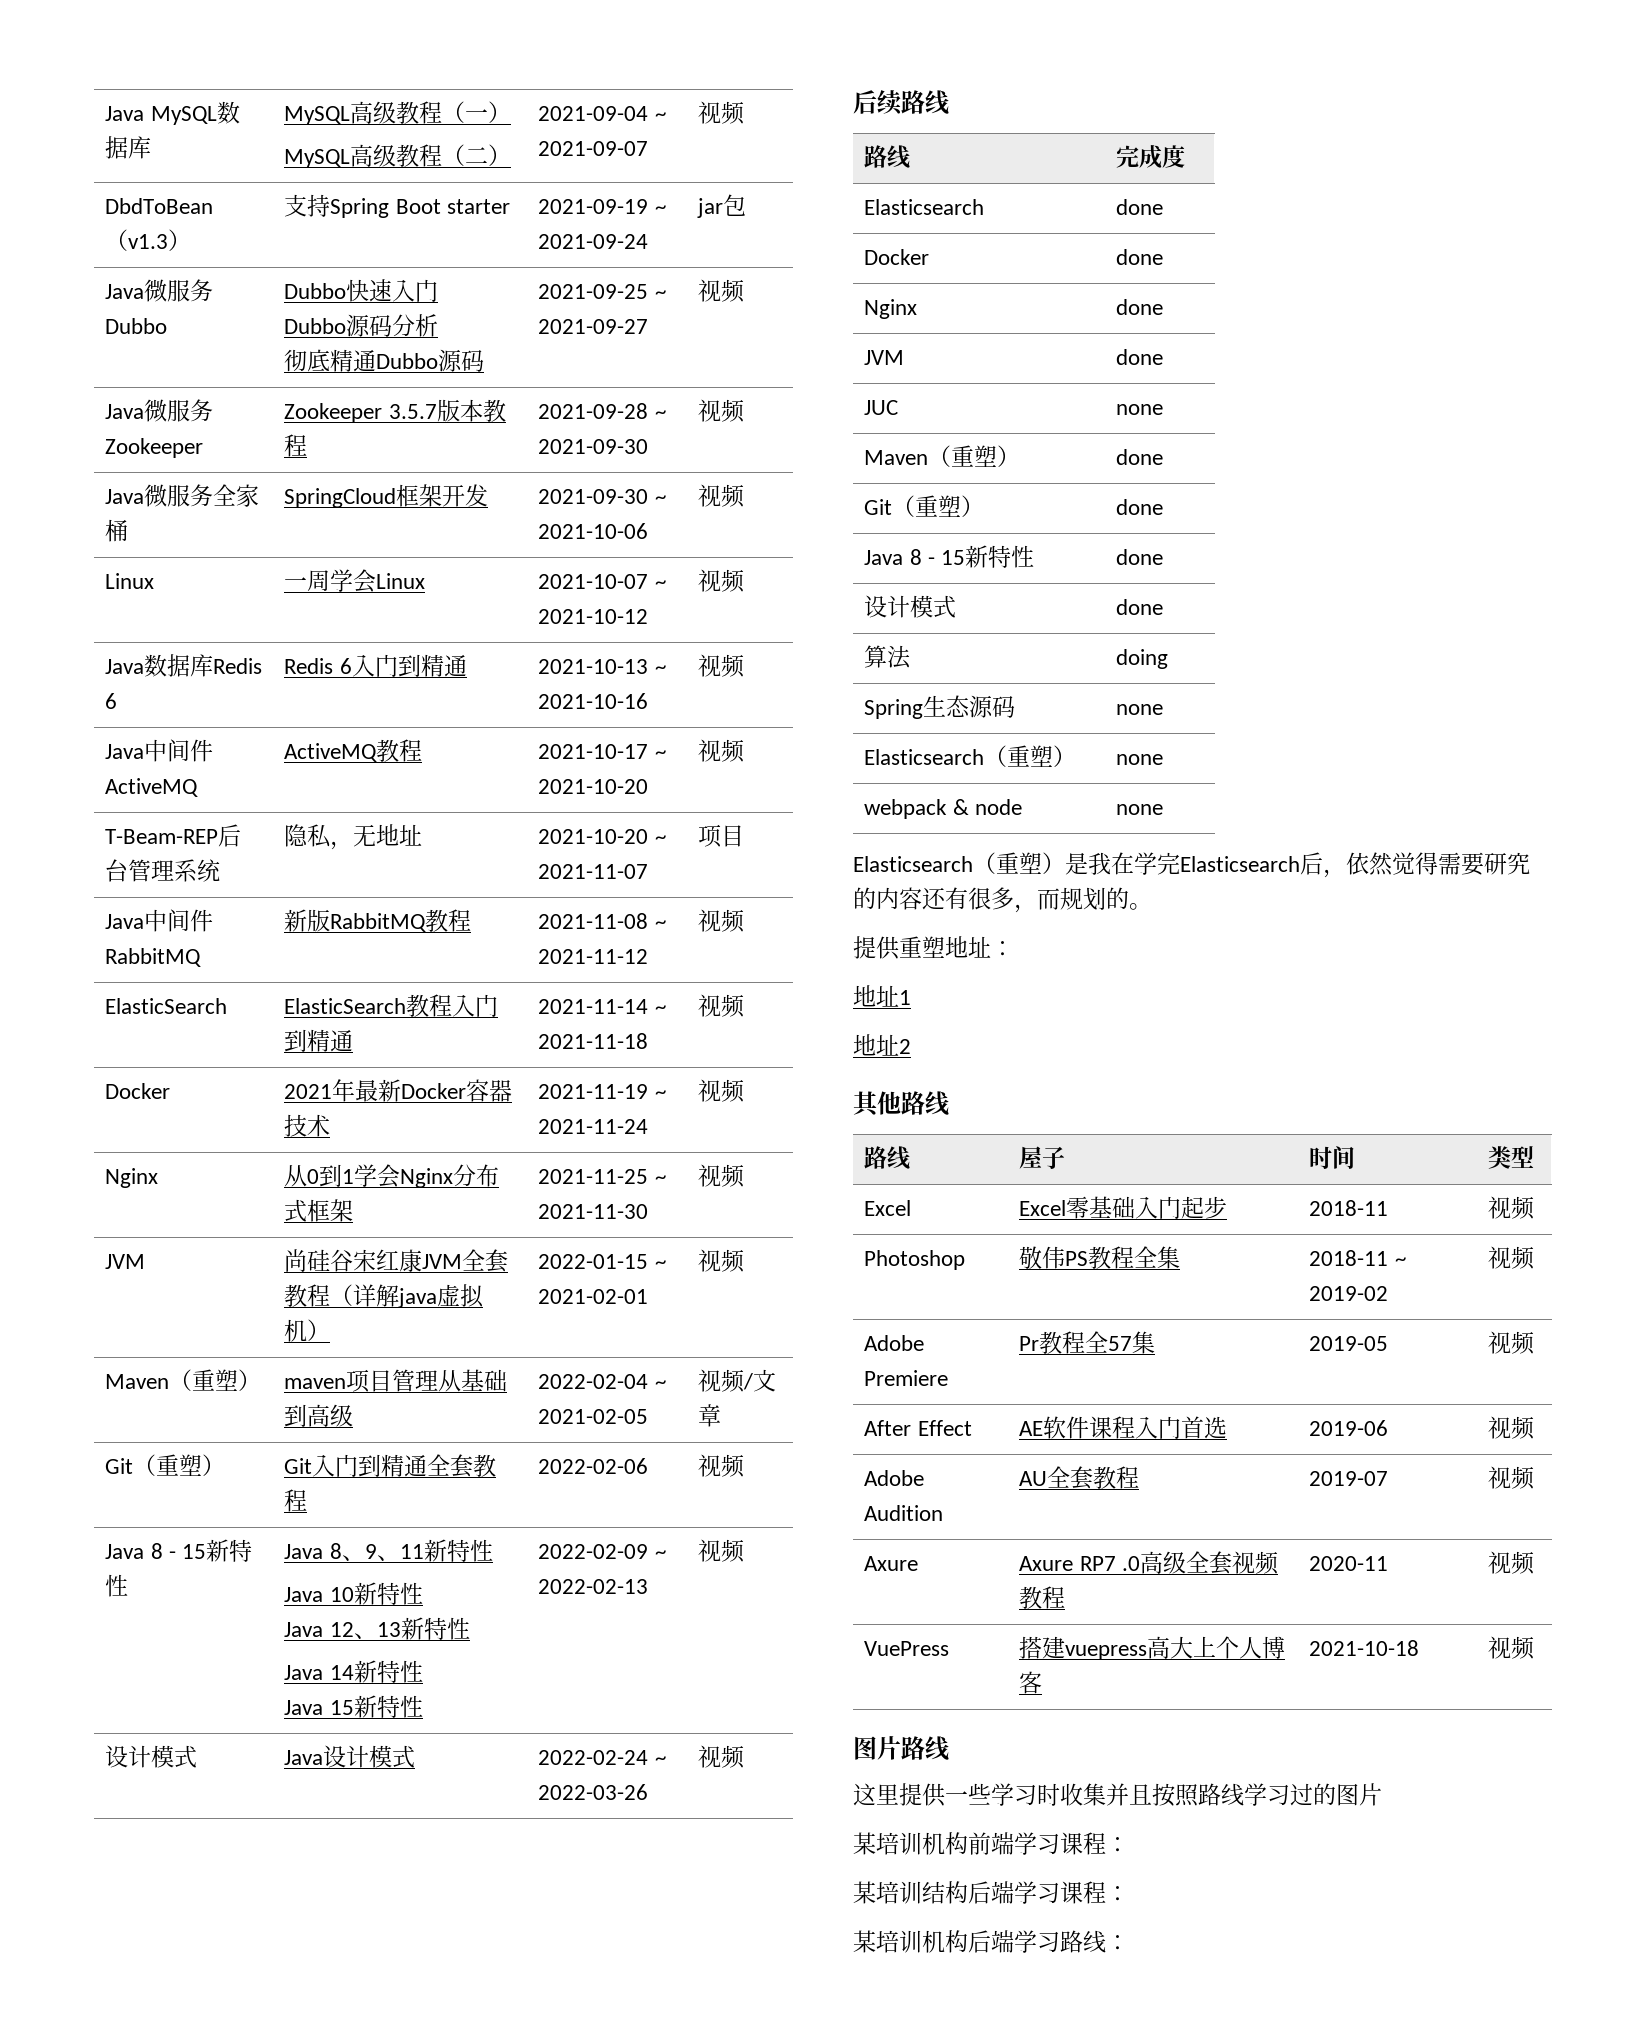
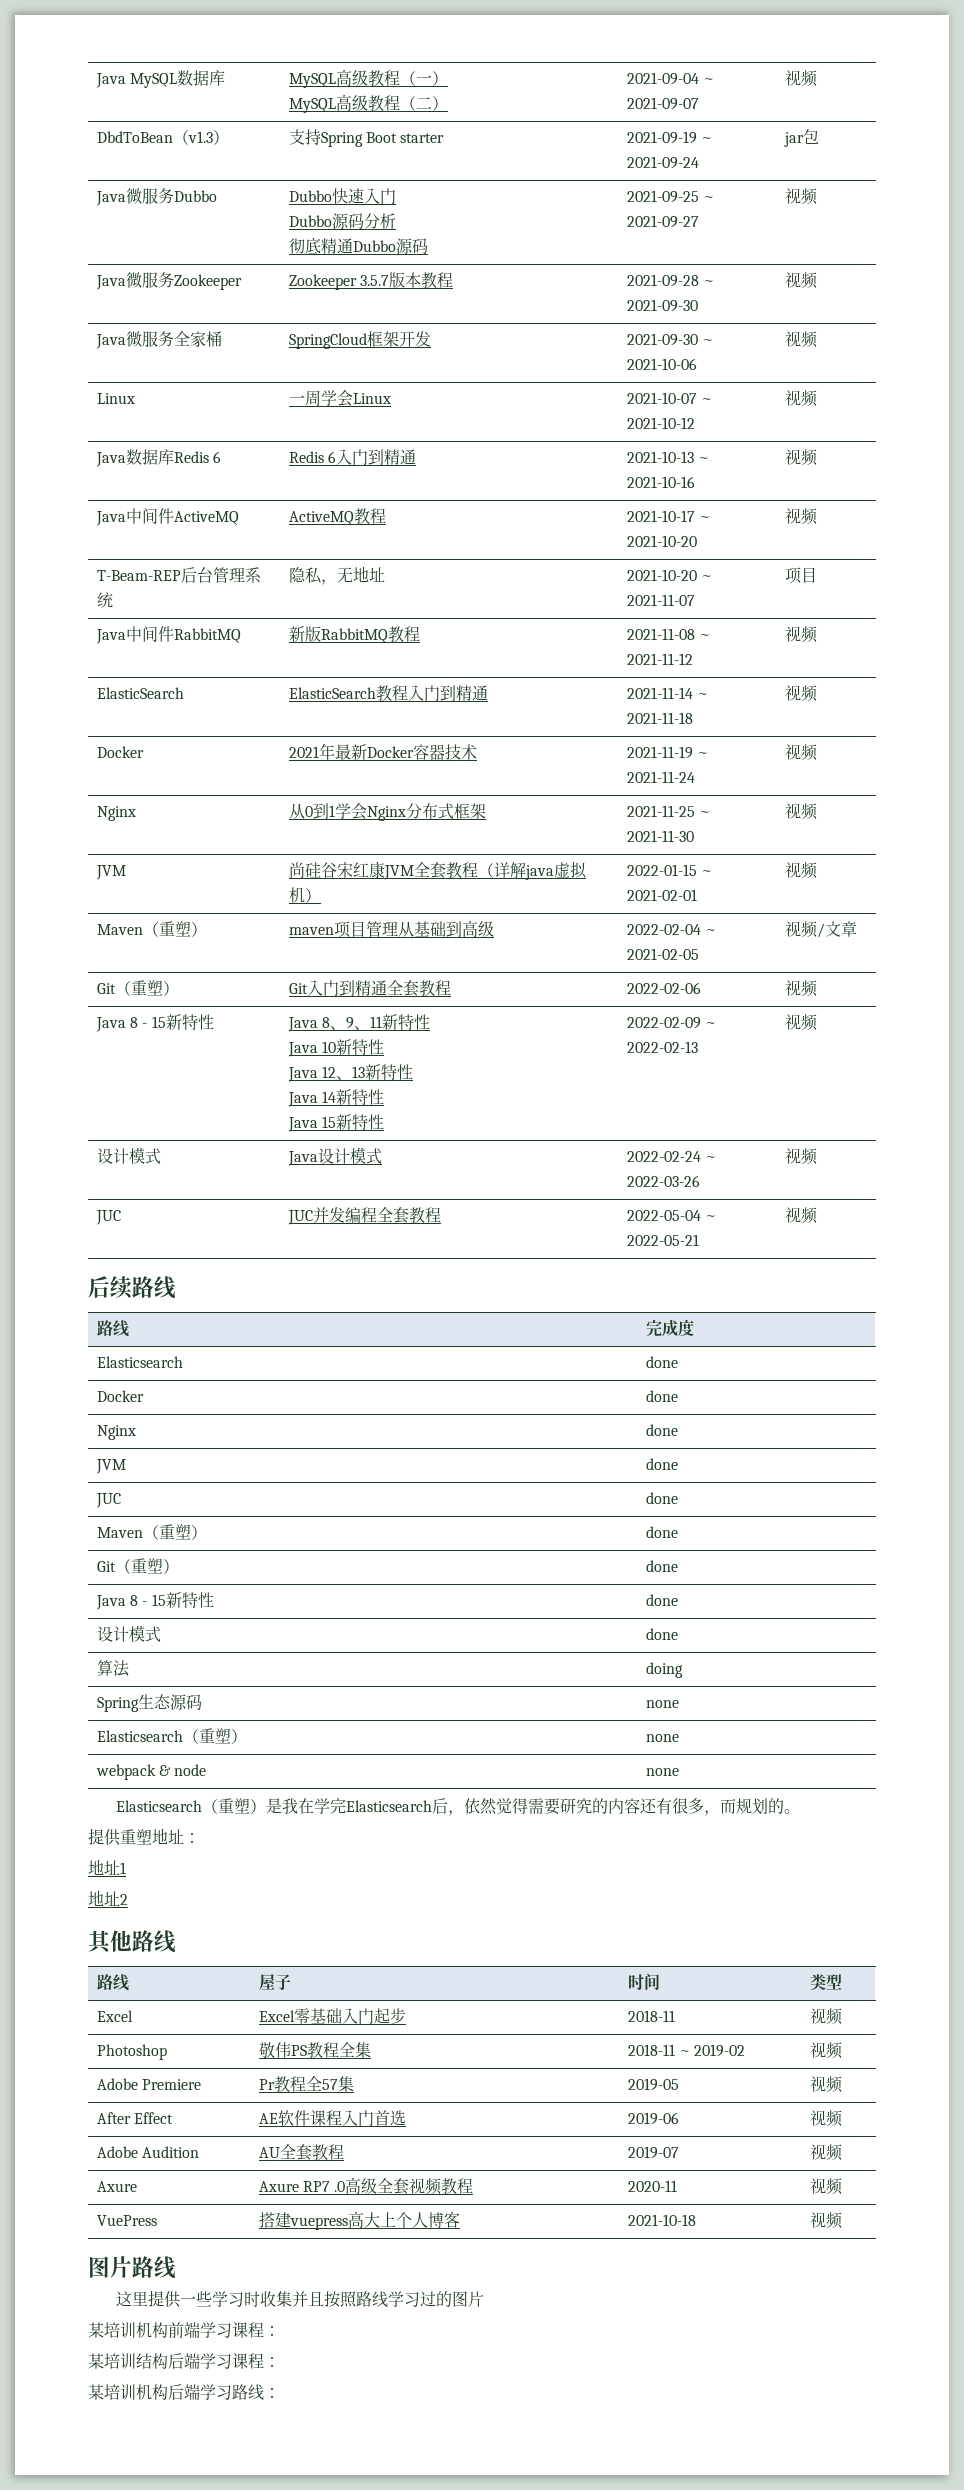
+ JUC | JUC并发编程全套教程 | 2022-05-04 ~ 2022-05-21 | 视频
- JUC | none
+ JUC | done

